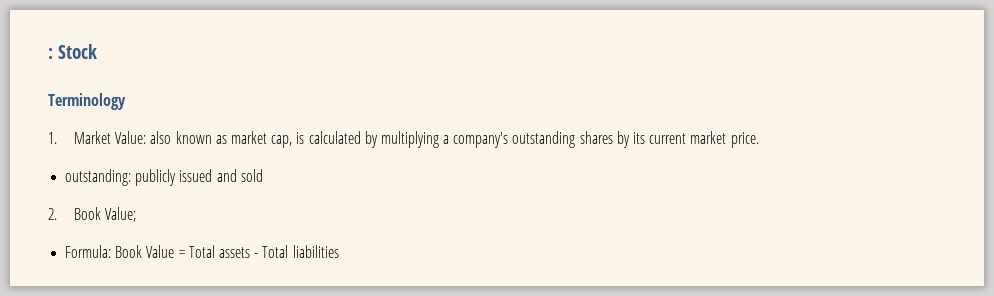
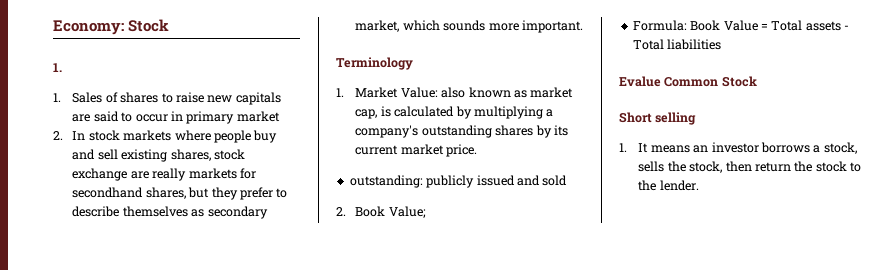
- : Stock
+ Economy: Stock
+ 1.
+ 1. Sales of shares to raise new capitals are said to occur in primary market
+ 2. In stock markets where people buy and sell existing shares, stock exchange are really markets for secondhand shares, but they prefer to describe themselves as secondary market, which sounds more important.
+ Evalue Common Stock
+ Short selling
+ 1. It means an investor borrows a stock, sells the stock, then return the stock to the lender.

